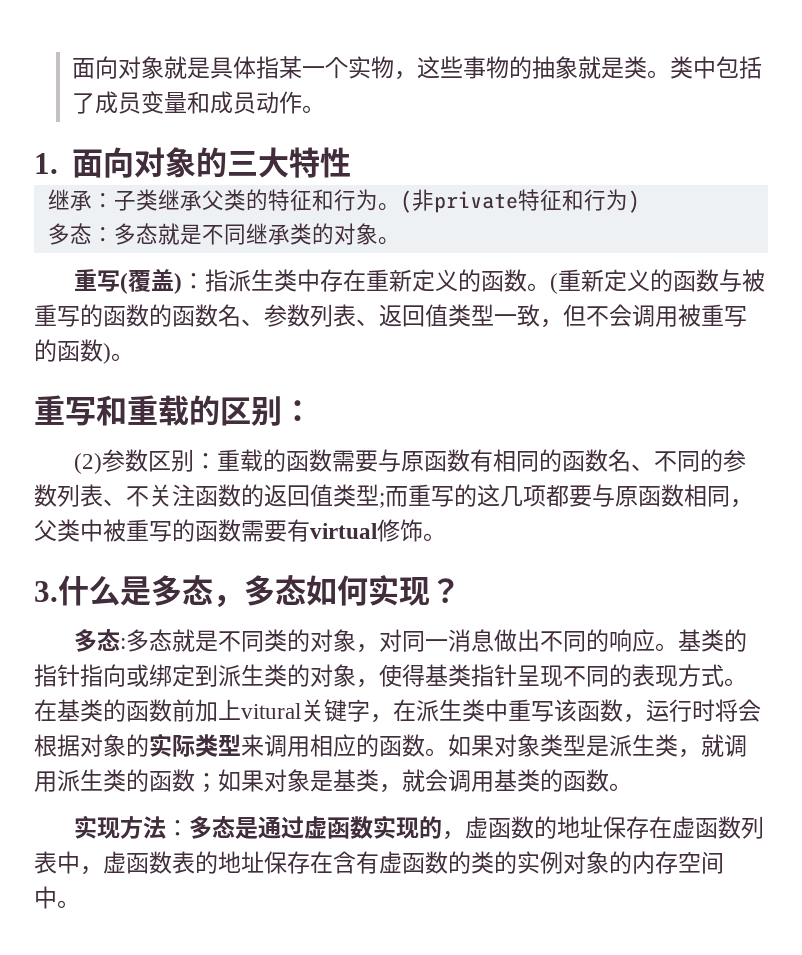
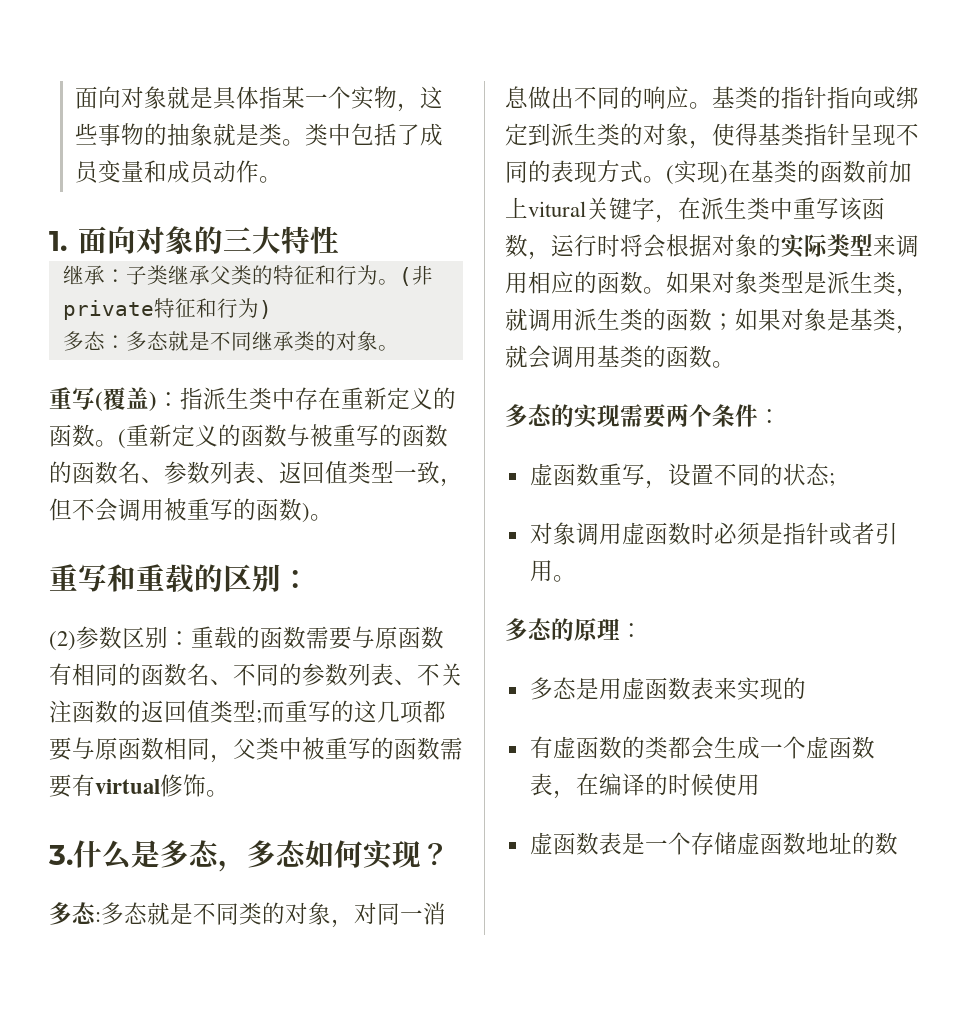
- 在基类的函数前加上vitural关键字，在派生类中重写该函数，运行时将会根据对象的实际类型来调用相应的函数。
+ (实现)在基类的函数前加上vitural关键字，在派生类中重写该函数，运行时将会根据对象的实际类型来调用相应的函数。
- 实现方法：多态是通过虚函数实现的，虚函数的地址保存在虚函数列表中，虚函数表的地址保存在含有虚函数的类的实例对象的内存空间中。
+ 多态的实现需要两个条件：
+ 虚函数重写，设置不同的状态;
+ 对象调用虚函数时必须是指针或者引用。
+ 多态的原理：
+ 多态是用虚函数表来实现的
+ 有虚函数的类都会生成一个虚函数表，在编译的时候使用
+ 虚函数表是一个存储虚函数地址的数

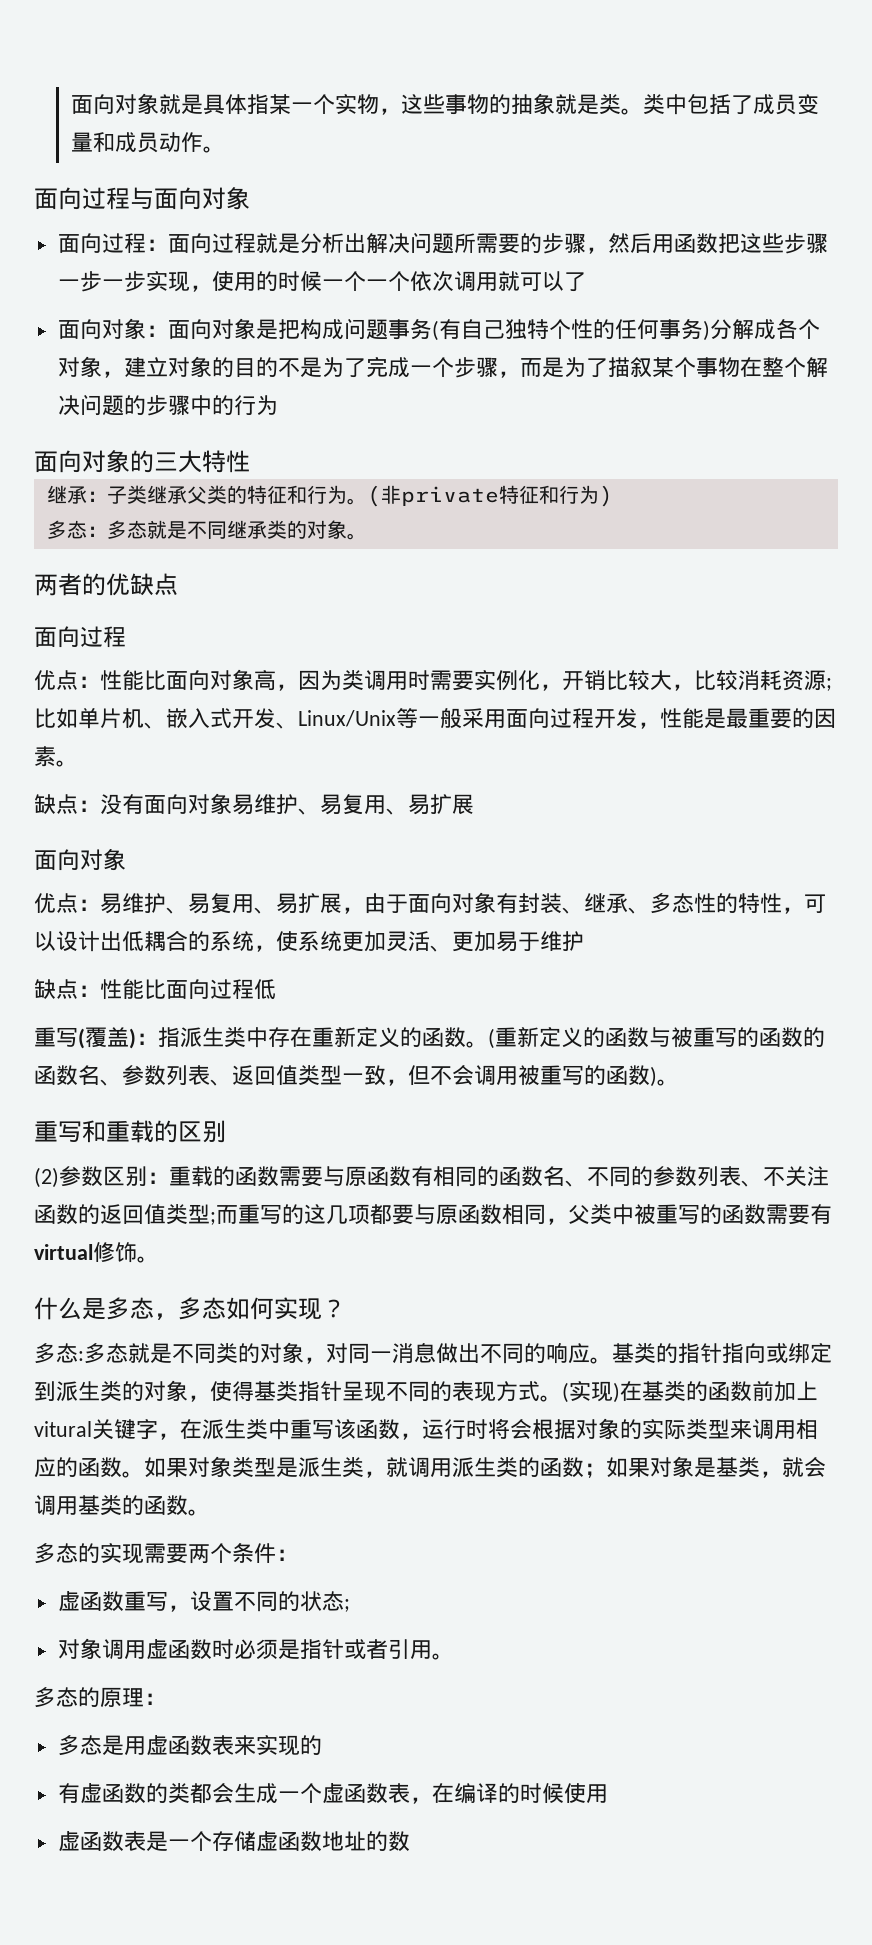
- 1.面向对象的三大特性
+ 面向过程与面向对象
+ 面向过程：面向过程就是分析出解决问题所需要的步骤，然后用函数把这些步骤一步一步实现，使用的时候一个一个依次调用就可以了
+ 面向对象：面向对象是把构成问题事务(有自己独特个性的任何事务)分解成各个对象，建立对象的目的不是为了完成一个步骤，而是为了描叙某个事物在整个解决问题的步骤中的行为
+ 面向对象的三大特性
+ 两者的优缺点
+ 面向过程
+ 优点：性能比面向对象高，因为类调用时需要实例化，开销比较大，比较消耗资源;比如单片机、嵌入式开发、Linux/Unix等一般采用面向过程开发，性能是最重要的因素。
+ 缺点：没有面向对象易维护、易复用、易扩展
+ 面向对象
+ 优点：易维护、易复用、易扩展，由于面向对象有封装、继承、多态性的特性，可以设计出低耦合的系统，使系统更加灵活、更加易于维护
+ 缺点：性能比面向过程低
- 重写和重载的区别：
+ 重写和重载的区别
- 3.什么是多态，多态如何实现？
+ 什么是多态，多态如何实现？

